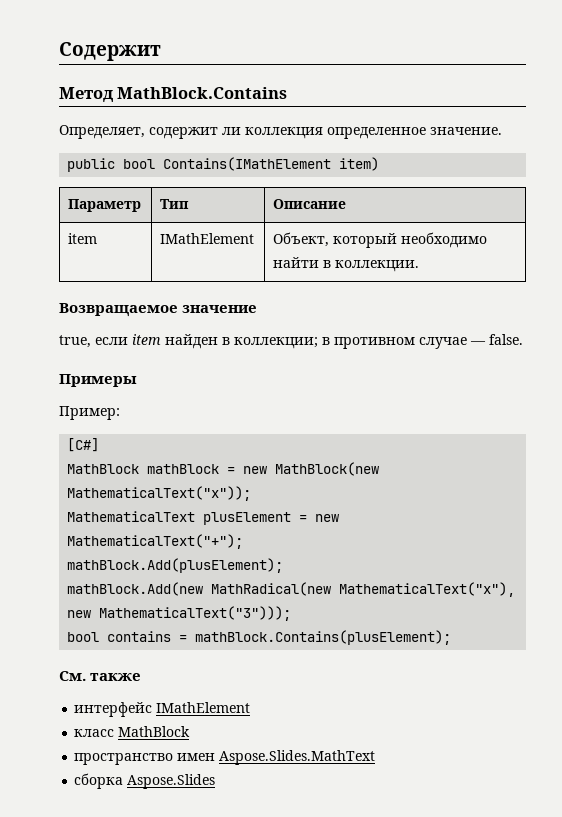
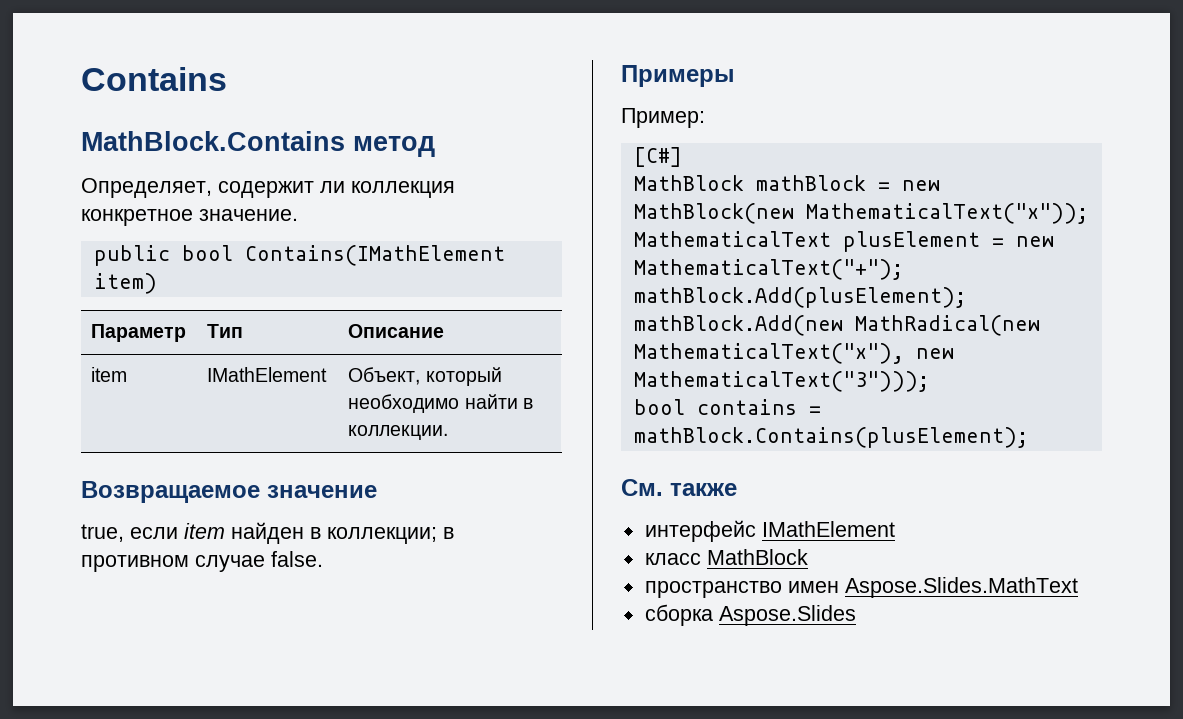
- Содержит
- Метод MathBlock.Contains
+ Contains
+ MathBlock.Contains метод
- Определяет, содержит ли коллекция определенное значение.
+ Определяет, содержит ли коллекция конкретное значение.
- true, если item найден в коллекции; в противном случае — false.
+ true, если item найден в коллекции; в противном случае false.

